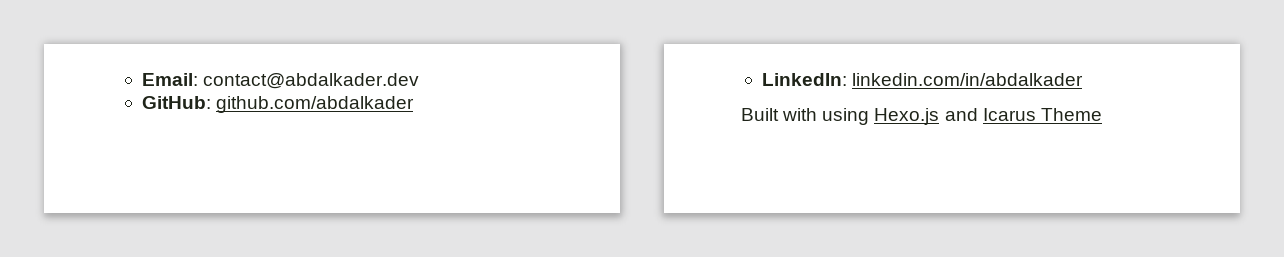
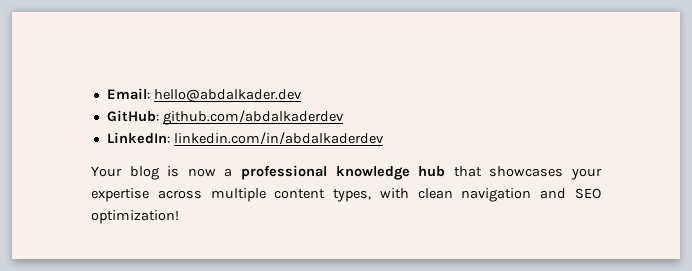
- Email: contact@abdalkader.dev
+ Email: hello@abdalkader.dev
- GitHub: github.com/abdalkader
+ GitHub: github.com/abdalkaderdev
- LinkedIn: linkedin.com/in/abdalkader
- Built with using Hexo.js and Icarus Theme
+ LinkedIn: linkedin.com/in/abdalkaderdev
+ Your blog is now a professional knowledge hub that showcases your expertise across multiple content types, with clean navigation and SEO optimization!

